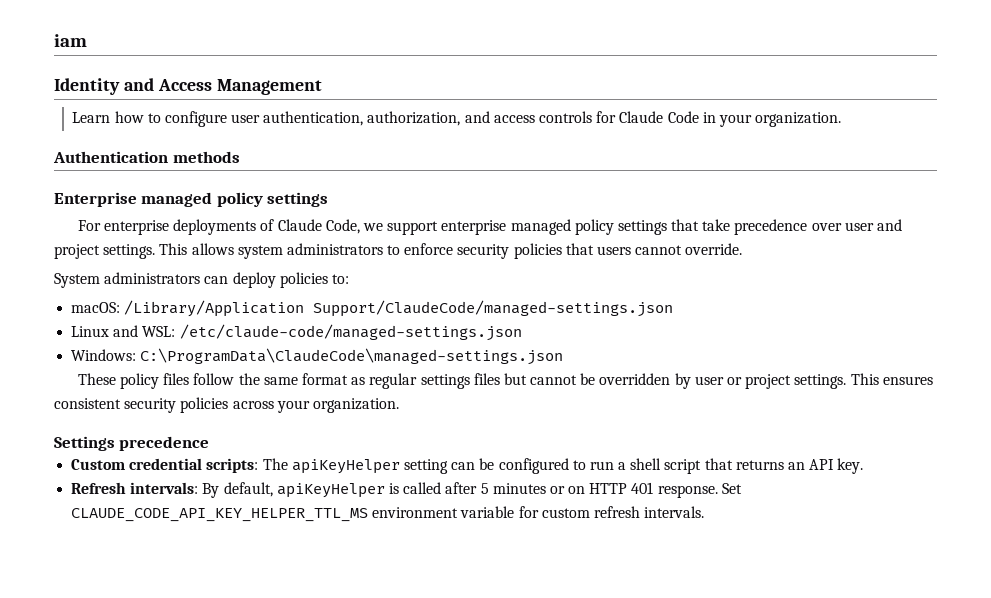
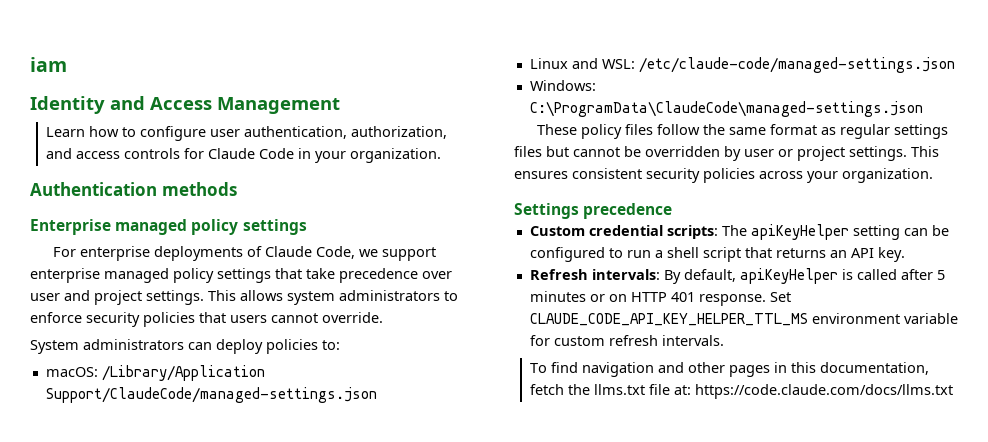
+ To find navigation and other pages in this documentation, fetch the llms.txt file at: https://code.claude.com/docs/llms.txt

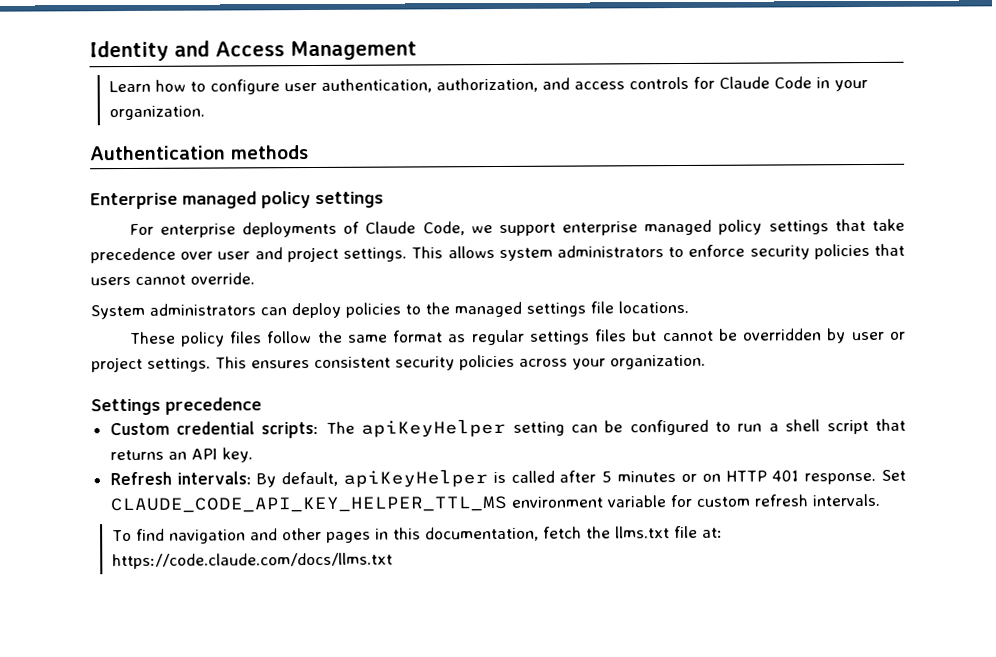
- iam
- System administrators can deploy policies to:
- macOS: /Library/Application Support/ClaudeCode/managed-settings.json
- Linux and WSL: /etc/claude-code/managed-settings.json
- Windows: C:\ProgramData\ClaudeCode\managed-settings.json
+ System administrators can deploy policies to the managed settings file locations.

